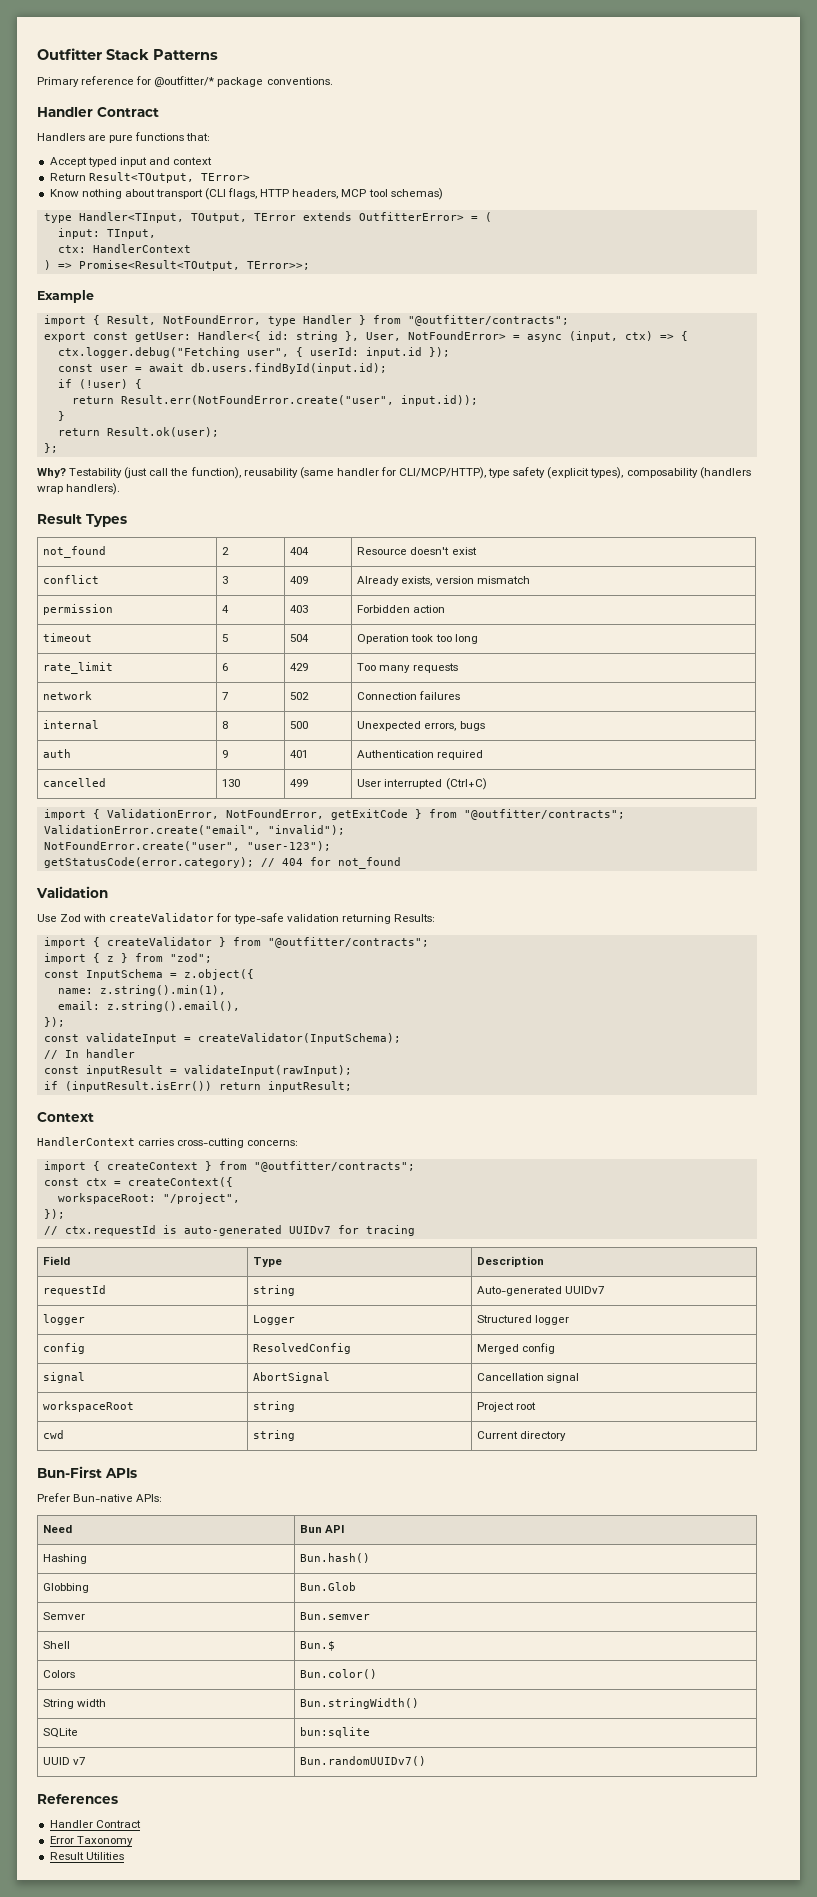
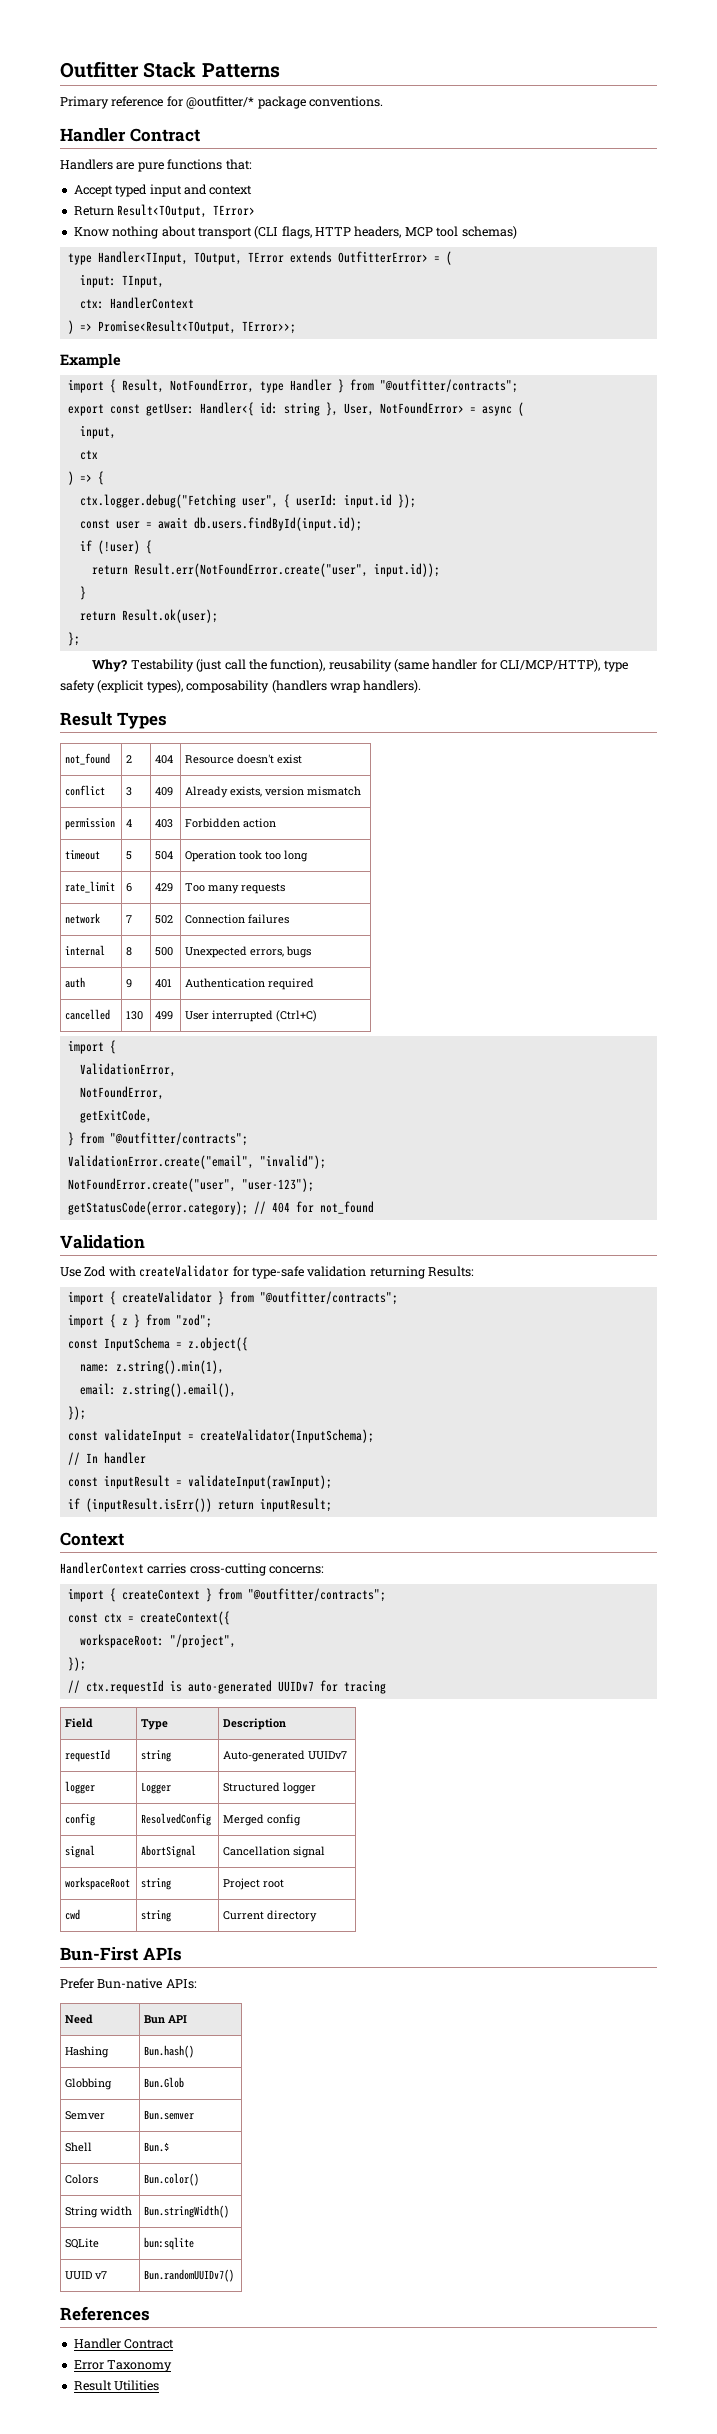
- export const getUser: Handler<{ id: string }, User, NotFoundError> = async (input, ctx) => {
+ export const getUser: Handler<{ id: string }, User, NotFoundError> = async (
+ input,
+ ctx
+ ) => {
  cancelled | 130 | 499 | User interrupted (Ctrl+C)
- import { ValidationError, NotFoundError, getExitCode } from "@outfitter/contracts";
+ import {
+ ValidationError,
+ NotFoundError,
+ getExitCode,
+ } from "@outfitter/contracts";

